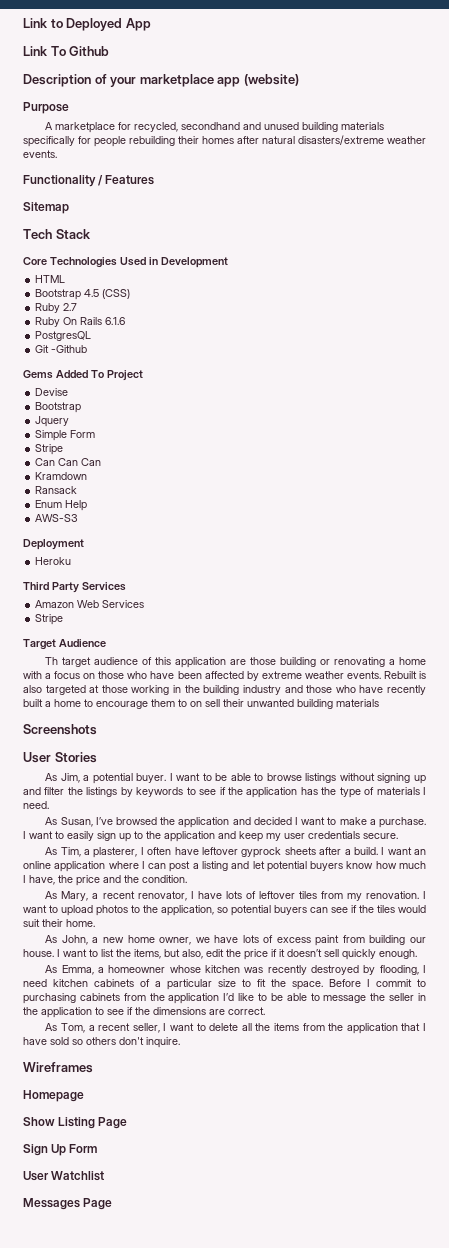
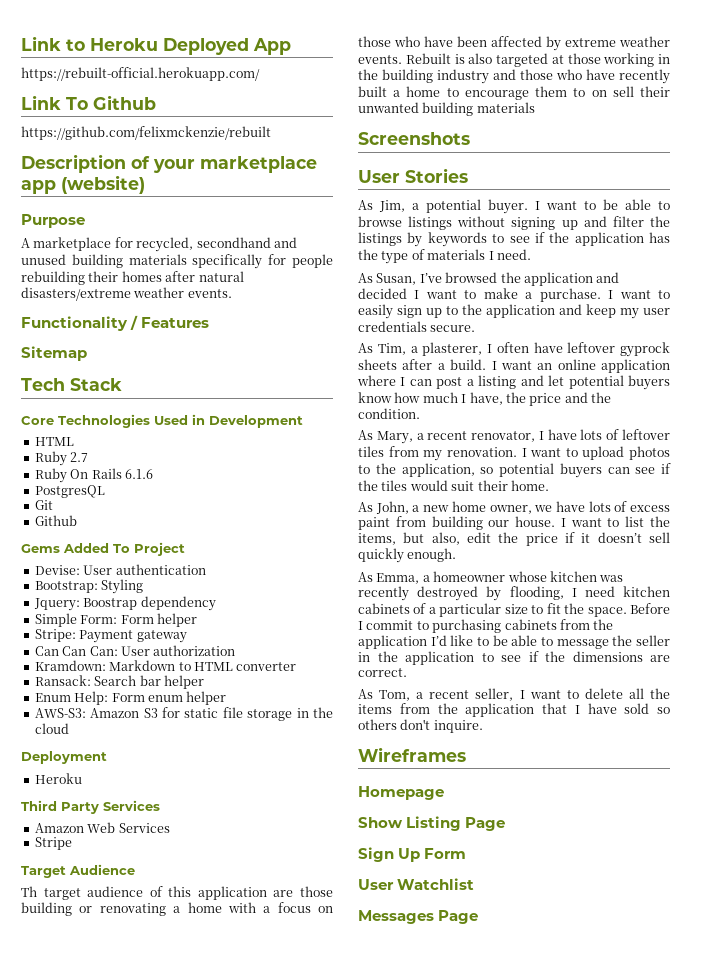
- Link to Deployed App
+ Link to Heroku Deployed App
+ https://rebuilt-official.herokuapp.com/
+ https://github.com/felixmckenzie/rebuilt
- Bootstrap 4.5 (CSS)
- Git -Github
+ Git
+ Github
- Devise
- Bootstrap
- Jquery
+ Devise: User authentication
+ Bootstrap: Styling
+ Jquery: Boostrap dependency
- Simple Form
- Stripe
- Can Can Can
- Kramdown
- Ransack
- Enum Help
- AWS-S3
+ Simple Form: Form helper
+ Stripe: Payment gateway
+ Can Can Can: User authorization
+ Kramdown: Markdown to HTML converter
+ Ransack: Search bar helper
+ Enum Help: Form enum helper
+ AWS-S3: Amazon S3 for static file storage in the cloud

